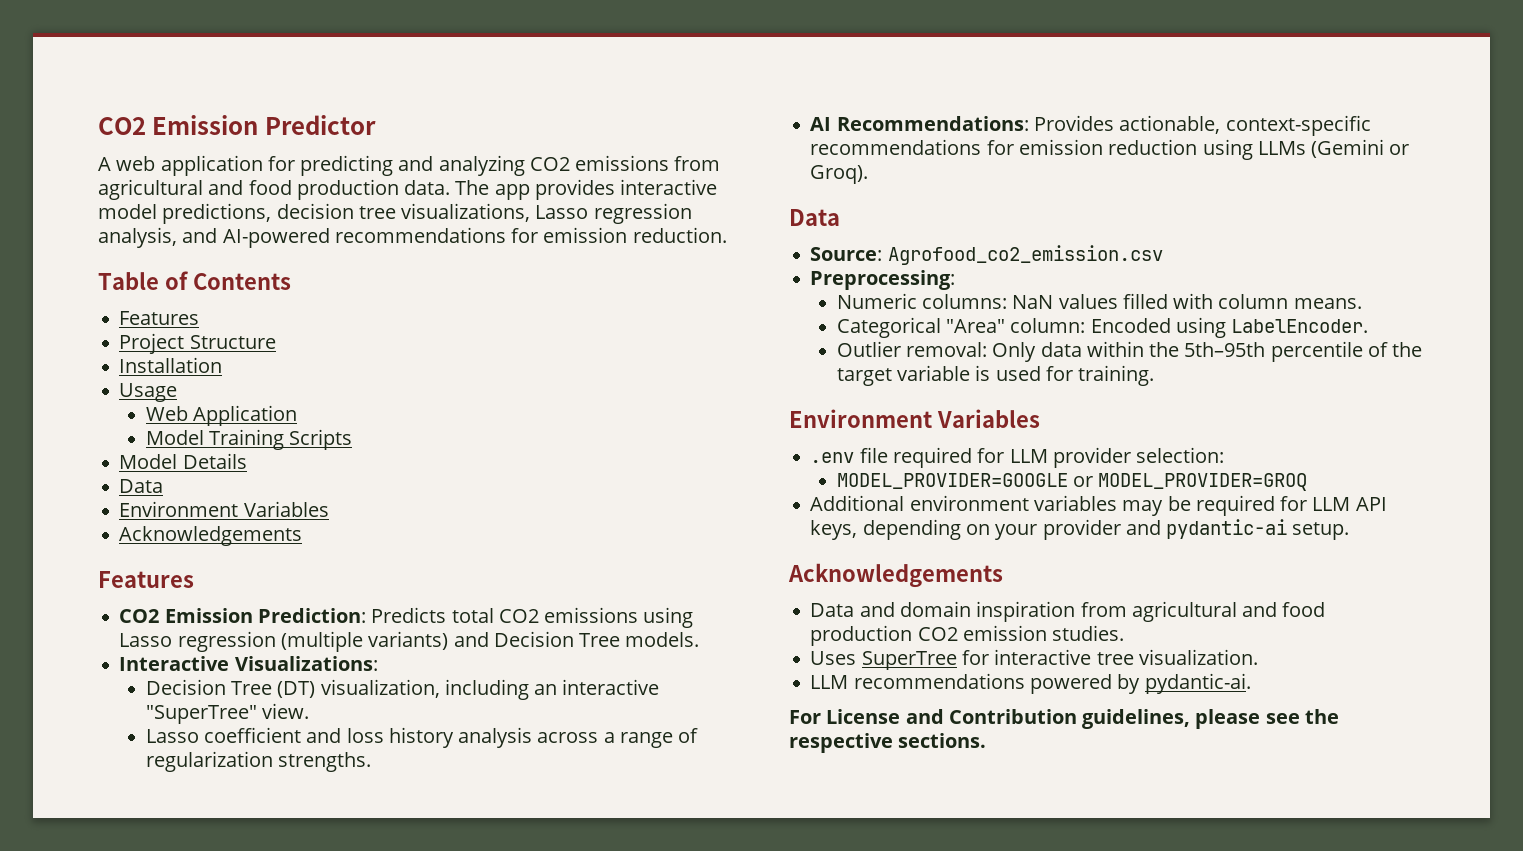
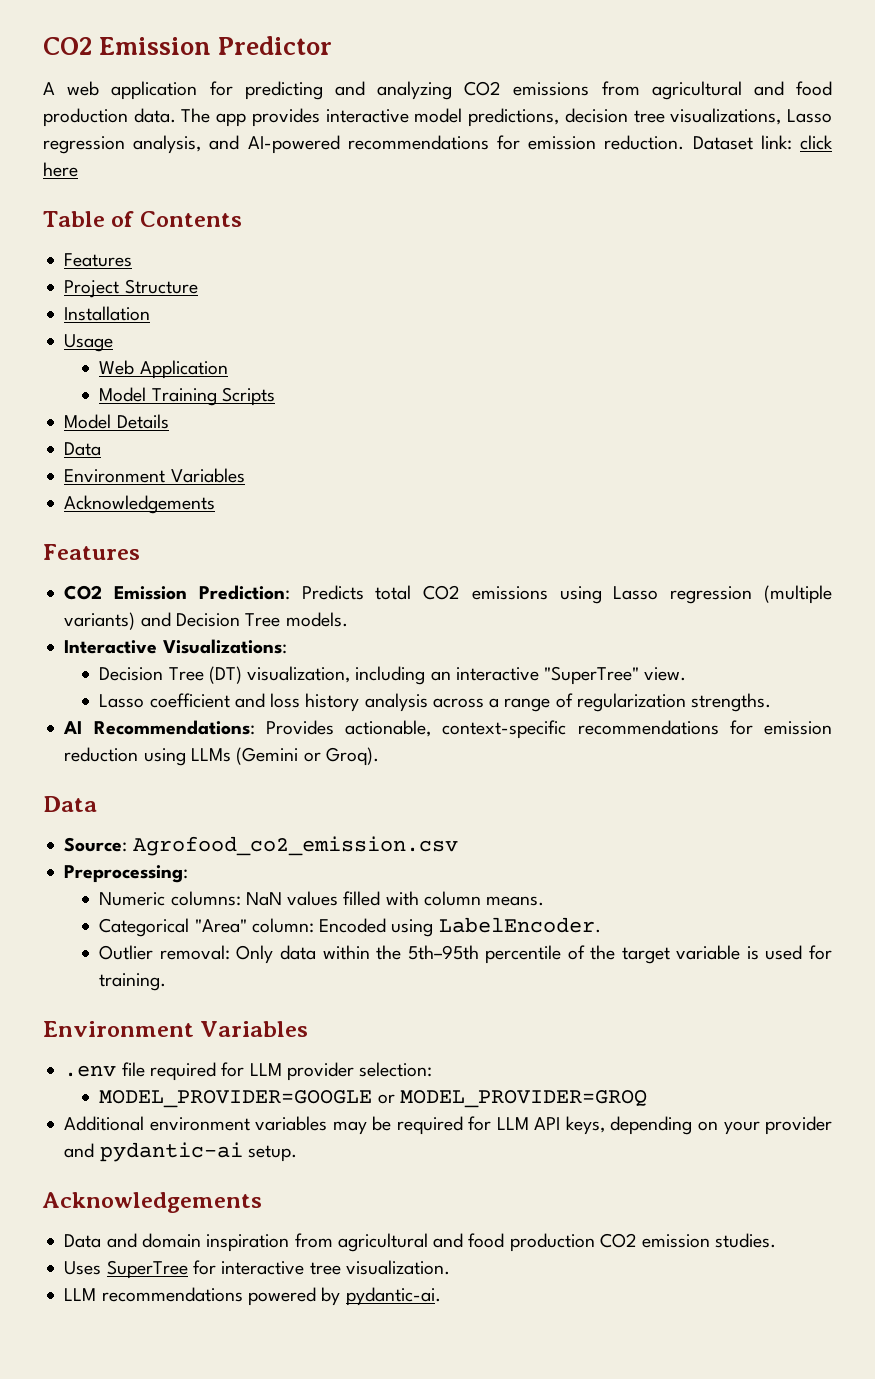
+ Dataset link: click here
- For License and Contribution guidelines, please see the respective sections.

